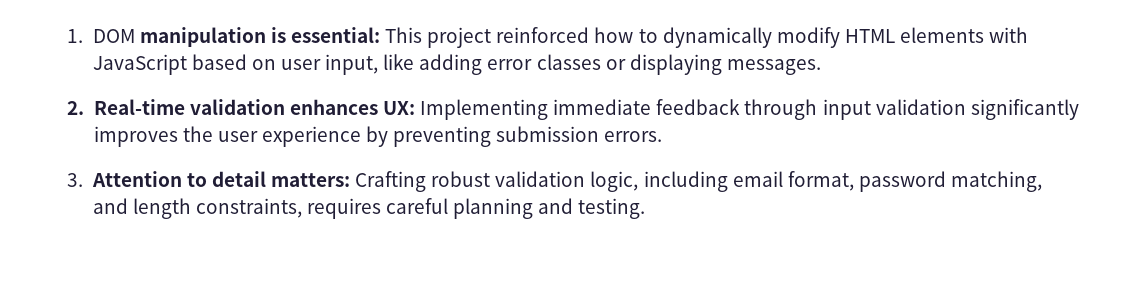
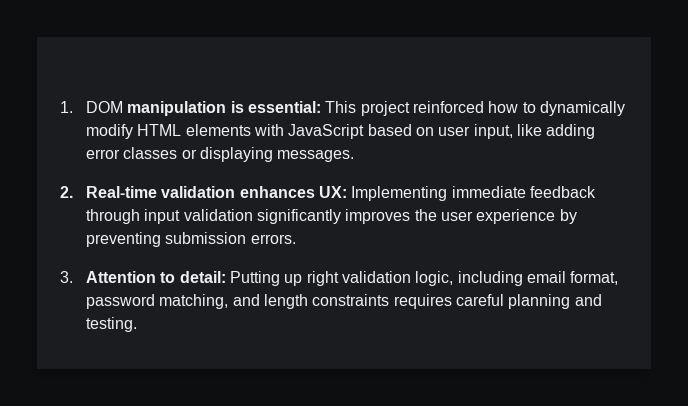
- 3. Attention to detail matters: Crafting robust validation logic, including email format, password matching, and length constraints, requires careful planning and testing.
+ 3. Attention to detail: Putting up right validation logic, including email format, password matching, and length constraints requires careful planning and testing.

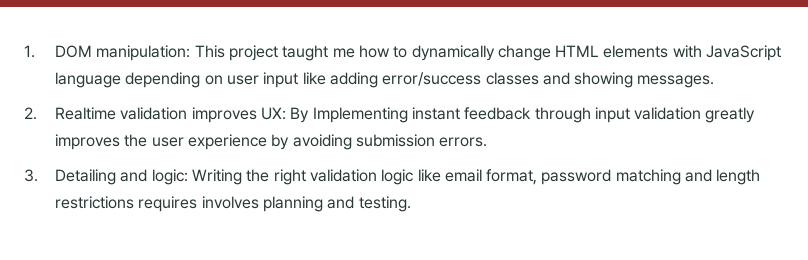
- 1. DOM manipulation is essential: This project reinforced how to dynamically modify HTML elements with JavaScript based on user input, like adding error classes or displaying messages.
- 2. Real-time validation enhances UX: Implementing immediate feedback through input validation significantly improves the user experience by preventing submission errors.
+ 1. DOM manipulation: This project taught me how to dynamically change HTML elements with JavaScript language depending on user input like adding error/success classes and showing messages.
+ 2. Realtime validation improves UX: By Implementing instant feedback through input validation greatly improves the user experience by avoiding submission errors.
- 3. Attention to detail: Putting up right validation logic, including email format, password matching, and length constraints requires careful planning and testing.
+ 3. Detailing and logic: Writing the right validation logic like email format, password matching and length restrictions requires involves planning and testing.

